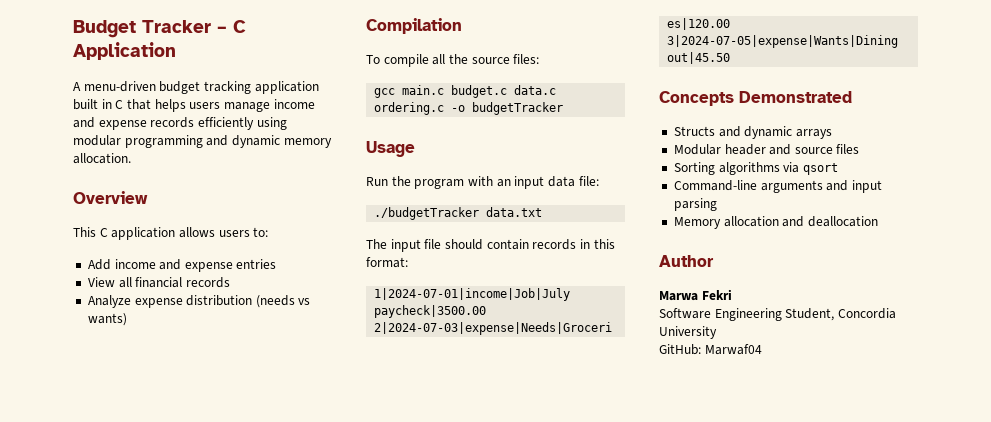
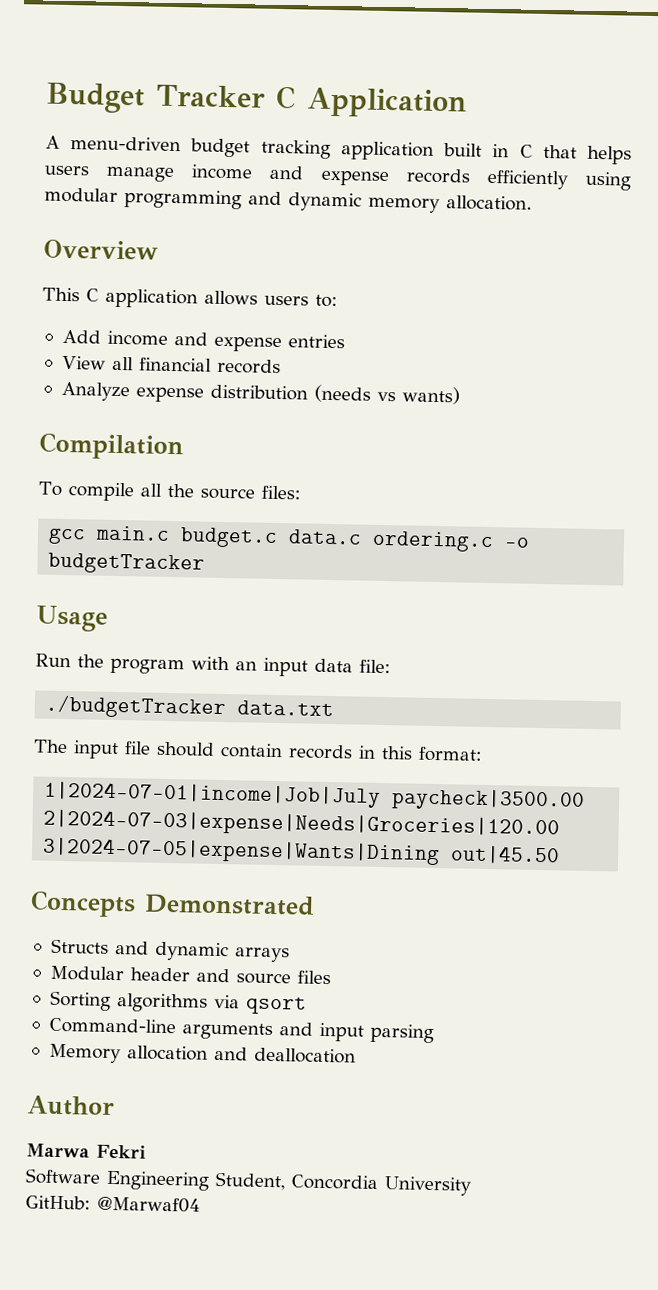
- Budget Tracker – C Application
+ Budget Tracker C Application
- GitHub: Marwaf04
+ GitHub: @Marwaf04

